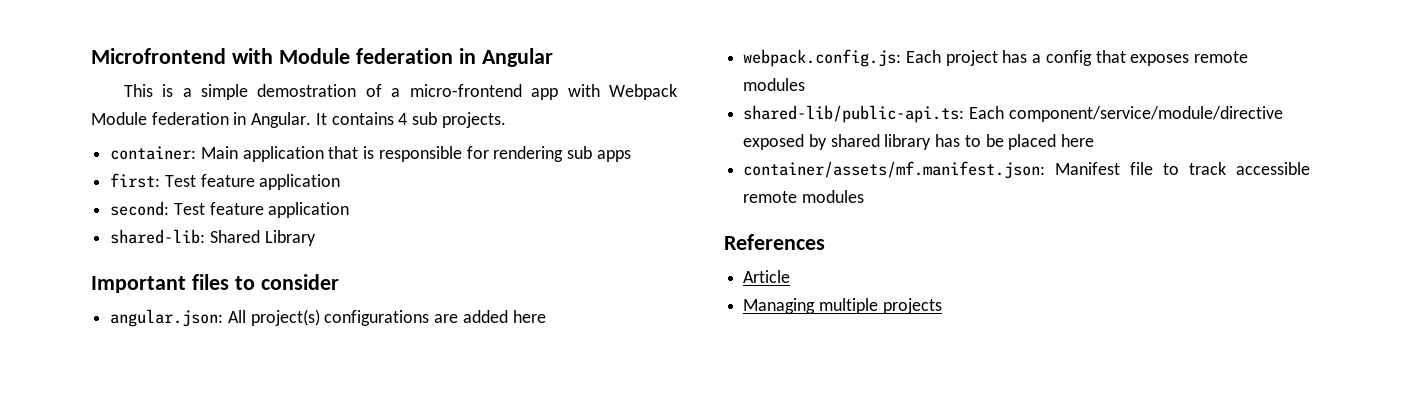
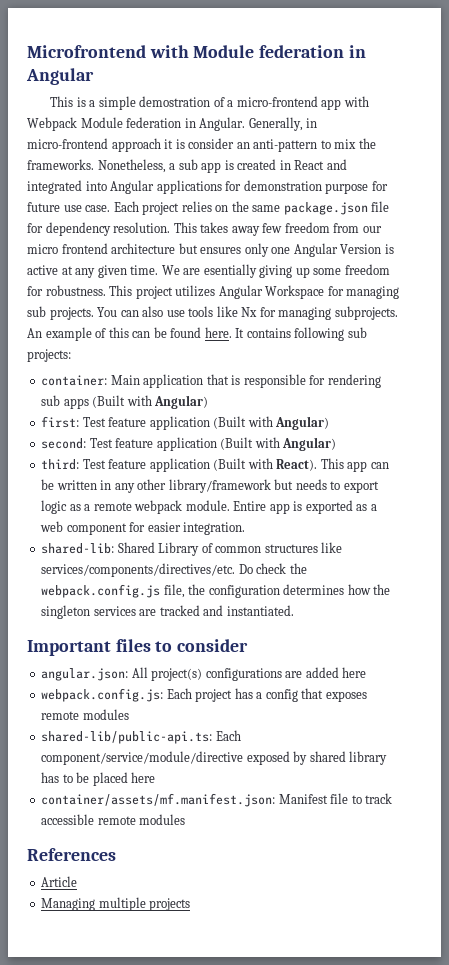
- It contains 4 sub projects.
+ Generally, in micro-frontend approach it is consider an anti-pattern to mix the frameworks. Nonetheless, a sub app is created in React and integrated into Angular applications for demonstration purpose for future use case. Each project relies on the same package.json file for dependency resolution. This takes away few freedom from our micro frontend architecture but ensures only one Angular Version is active at any given time. We are esentially giving up some freedom for robustness. This project utilizes Angular Workspace for managing sub projects. You can also use tools like Nx for managing subprojects. An example of this can be found here. It contains following sub projects:
- container: Main application that is responsible for rendering sub apps
+ container: Main application that is responsible for rendering sub apps (Built with Angular)
- first: Test feature application
+ first: Test feature application (Built with Angular)
- second: Test feature application
- shared-lib: Shared Library
+ second: Test feature application (Built with Angular)
+ third: Test feature application (Built with React). This app can be written in any other library/framework but needs to export logic as a remote webpack module. Entire app is exported as a web component for easier integration.
+ shared-lib: Shared Library of common structures like services/components/directives/etc. Do check the webpack.config.js file, the configuration determines how the singleton services are tracked and instantiated.

